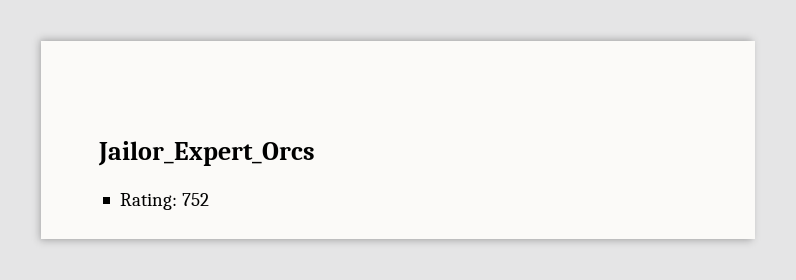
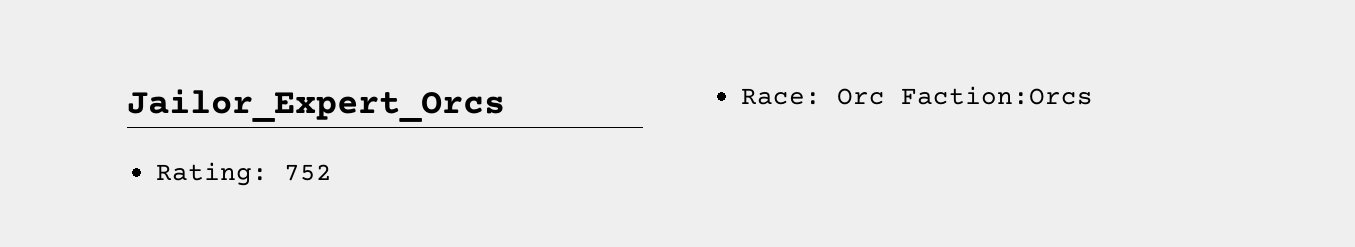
+ Race: Orc Faction:Orcs

